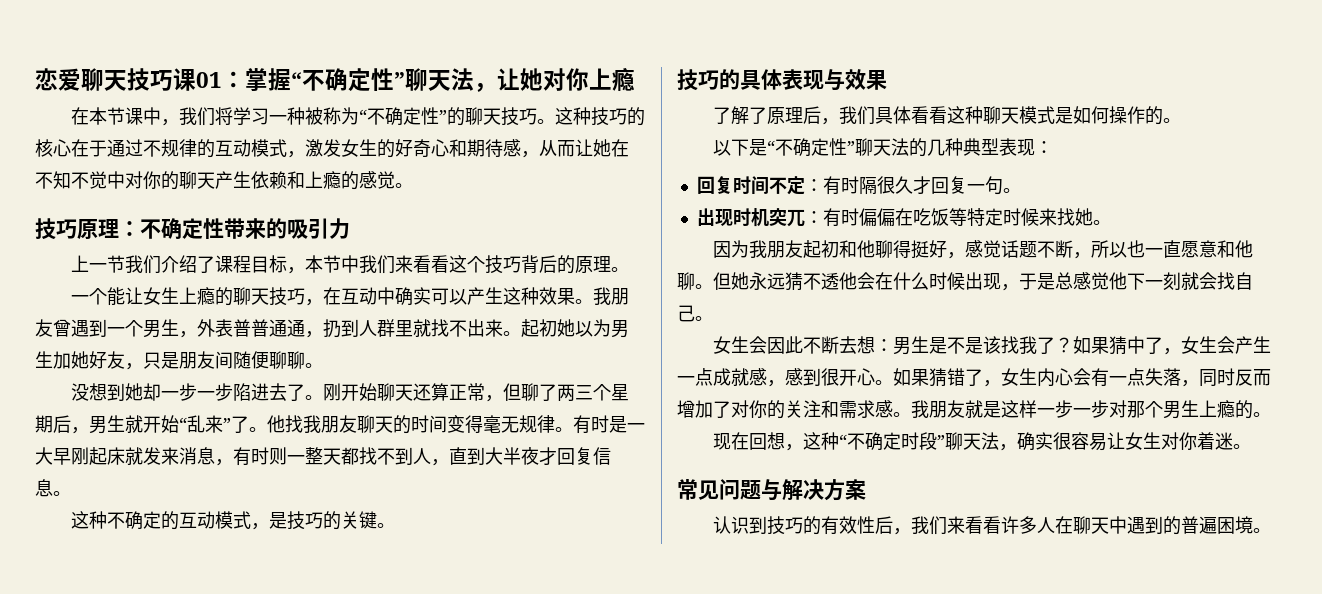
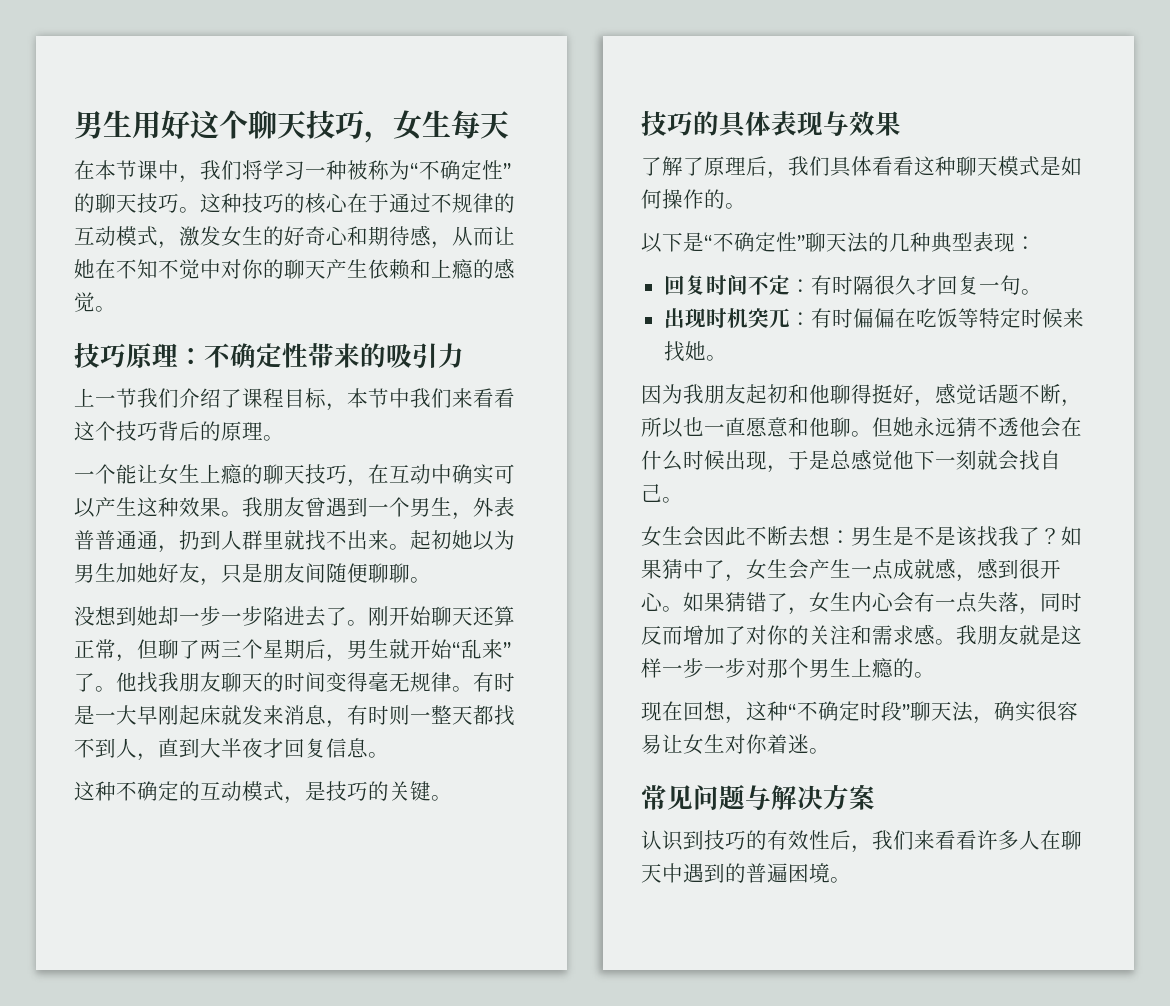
- 恋爱聊天技巧课01：掌握“不确定性”聊天法，让她对你上瘾
+ 男生用好这个聊天技巧，女生每天

